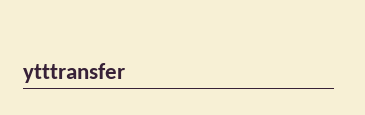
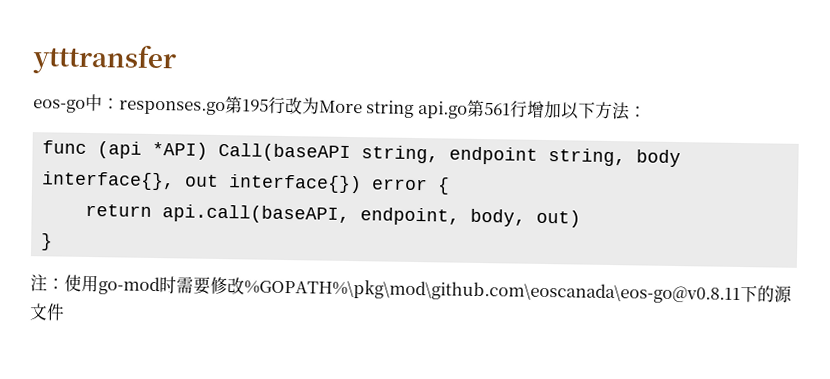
+ eos-go中：responses.go第195行改为More string api.go第561行增加以下方法：
+ func (api *API) Call(baseAPI string, endpoint string, body interface{}, out interface{}) error {
+ return api.call(baseAPI, endpoint, body, out)
+ }
+ 注：使用go-mod时需要修改%GOPATH%\pkg\mod\github.com\eoscanada\eos-go@v0.8.11下的源文件

